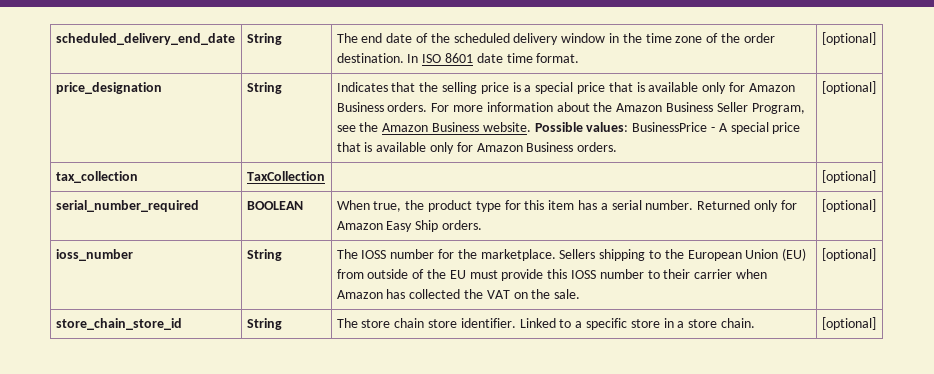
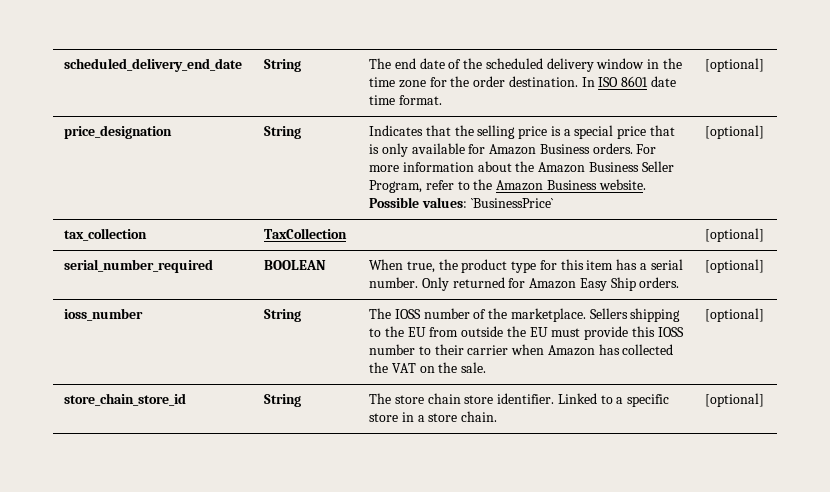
- scheduled_delivery_end_date | String | The end date of the scheduled delivery window in the time zone of the order destination. In ISO 8601 date time format. | [optional]
+ scheduled_delivery_end_date | String | The end date of the scheduled delivery window in the time zone for the order destination. In ISO 8601 date time format. | [optional]
- Indicates that the selling price is a special price that is available only for Amazon Business orders.
+ Indicates that the selling price is a special price that is only available for Amazon Business orders.
- For more information about the Amazon Business Seller Program, see the Amazon Business website.
+ For more information about the Amazon Business Seller Program, refer to the Amazon Business website.
- Possible values: BusinessPrice - A special price that is available only for Amazon Business orders.
+ Possible values: `BusinessPrice`
- serial_number_required | BOOLEAN | When true, the product type for this item has a serial number. Returned only for Amazon Easy Ship orders. | [optional]
+ serial_number_required | BOOLEAN | When true, the product type for this item has a serial number. Only returned for Amazon Easy Ship orders. | [optional]
- ioss_number | String | The IOSS number for the marketplace. Sellers shipping to the European Union (EU) from outside of the EU must provide this IOSS number to their carrier when Amazon has collected the VAT on the sale. | [optional]
+ ioss_number | String | The IOSS number of the marketplace. Sellers shipping to the EU from outside the EU must provide this IOSS number to their carrier when Amazon has collected the VAT on the sale. | [optional]

